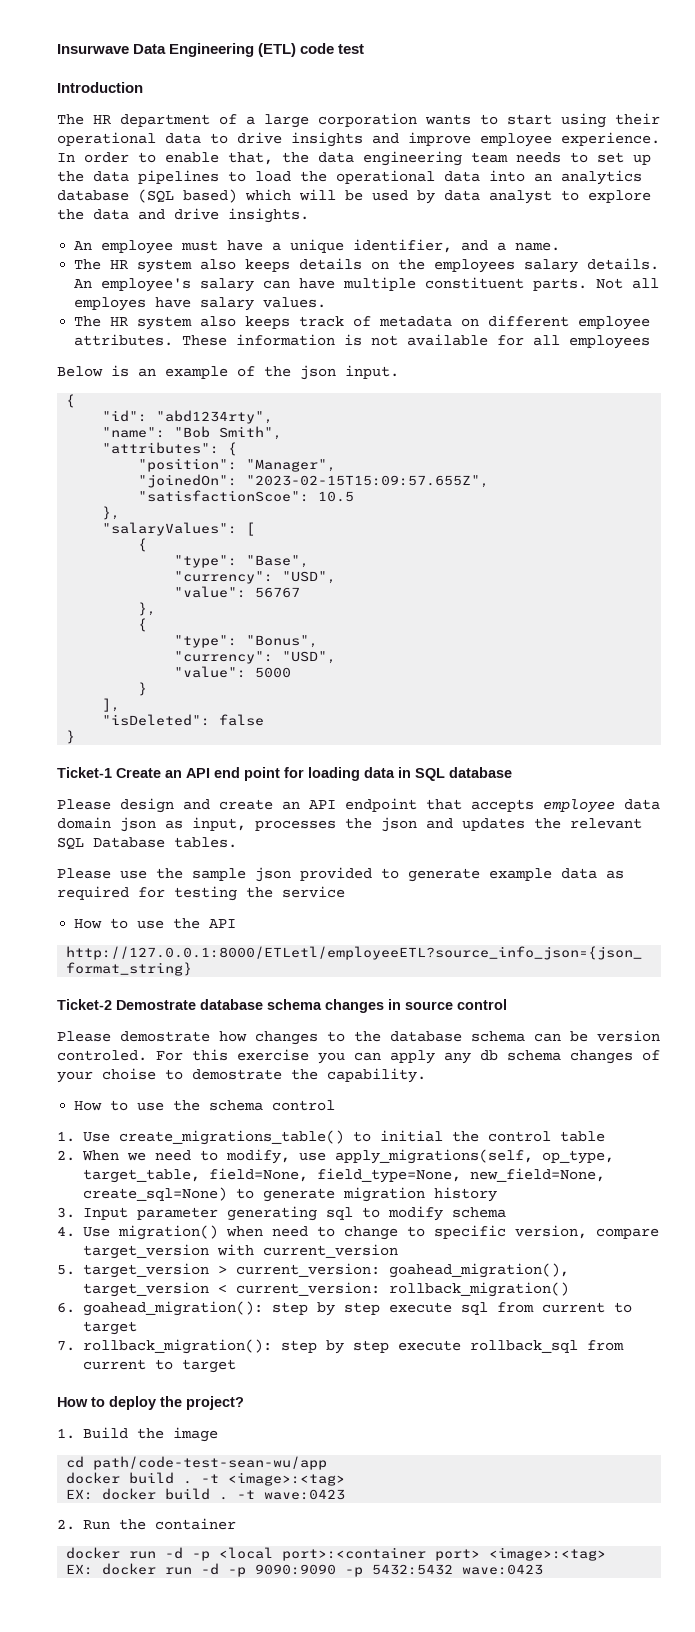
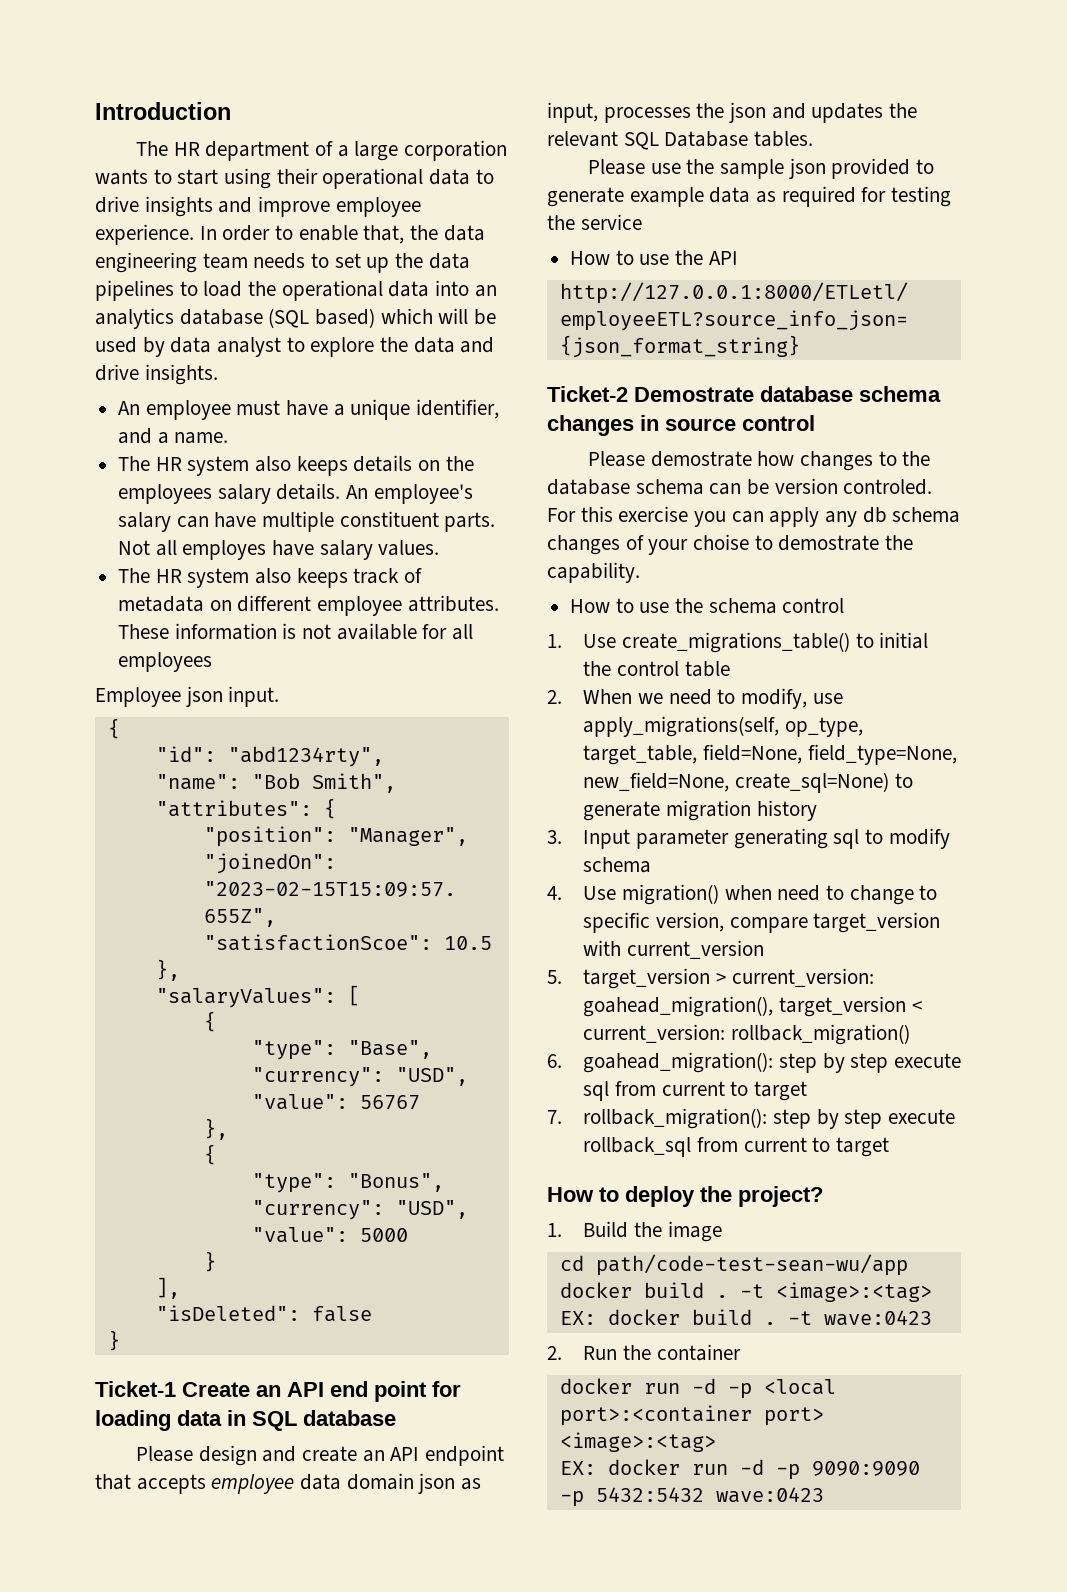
- Insurwave Data Engineering (ETL) code test
- Below is an example of the json input.
+ Employee json input.

